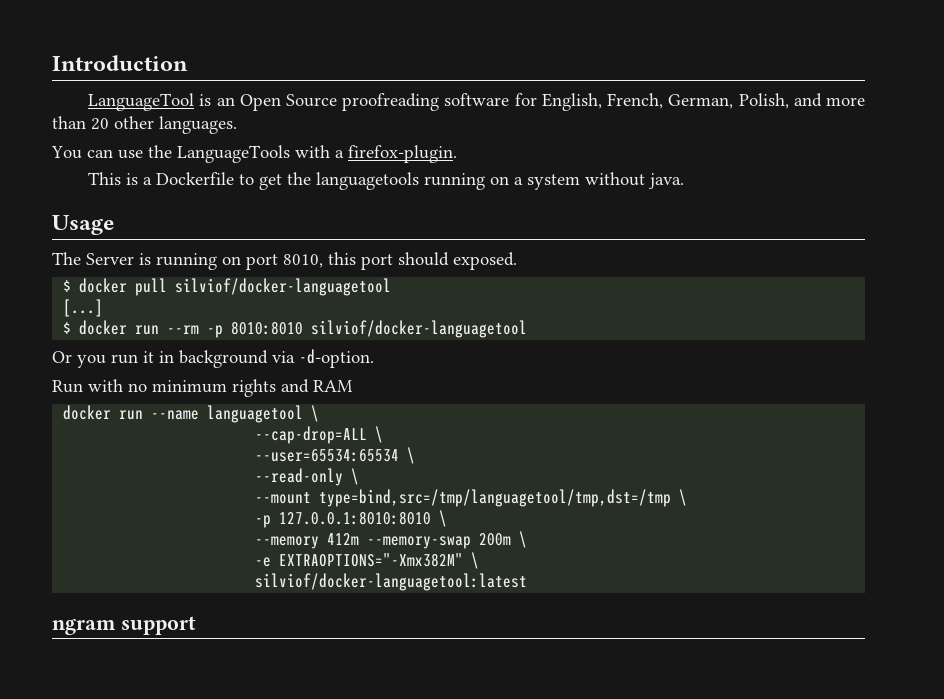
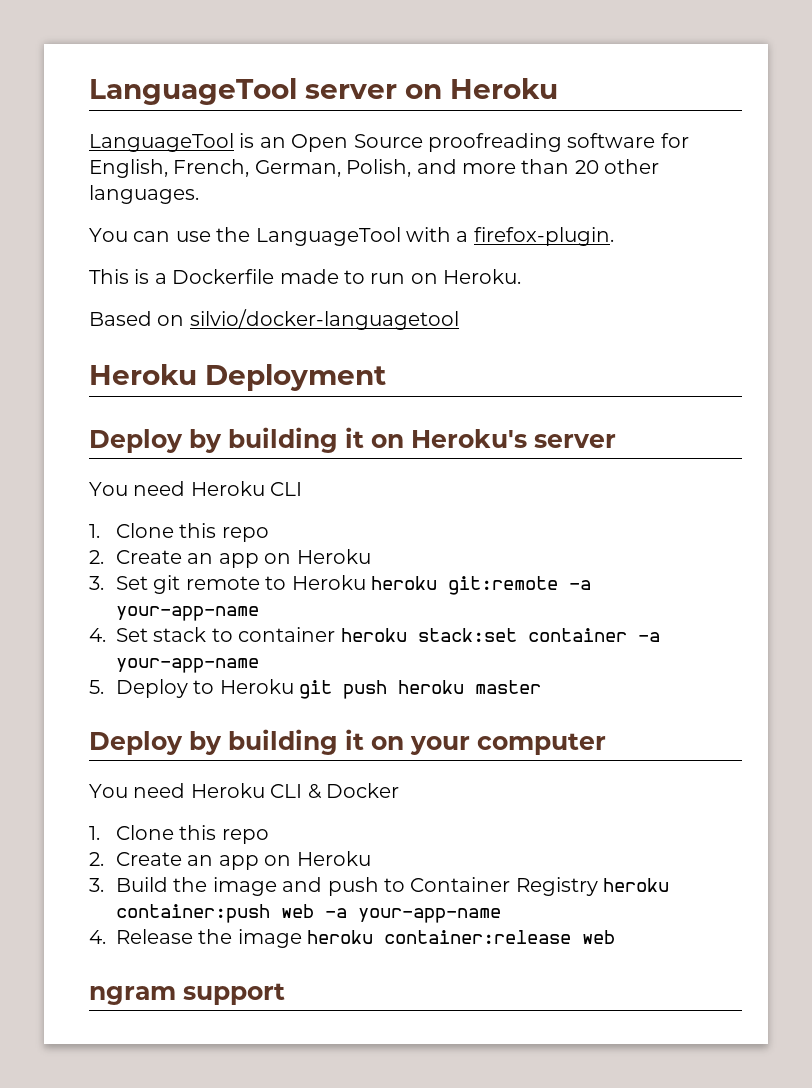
- Introduction
+ LanguageTool server on Heroku
- You can use the LanguageTools with a firefox-plugin.
+ You can use the LanguageTool with a firefox-plugin.
- This is a Dockerfile to get the languagetools running on a system without java.
- Usage
- The Server is running on port 8010, this port should exposed.
- $ docker pull silviof/docker-languagetool
- [...]
- $ docker run --rm -p 8010:8010 silviof/docker-languagetool
- Or you run it in background via -d-option.
- Run with no minimum rights and RAM
- docker run --name languagetool \
- --cap-drop=ALL \
- --user=65534:65534 \
- --read-only \
- --mount type=bind,src=/tmp/languagetool/tmp,dst=/tmp \
- -p 127.0.0.1:8010:8010 \
- --memory 412m --memory-swap 200m \
- -e EXTRAOPTIONS="-Xmx382M" \
- silviof/docker-languagetool:latest
+ This is a Dockerfile made to run on Heroku.
+ Based on silvio/docker-languagetool
+ Heroku Deployment
+ Deploy by building it on Heroku's server
+ You need Heroku CLI
+ 1. Clone this repo
+ 2. Create an app on Heroku
+ 3. Set git remote to Heroku heroku git:remote -a your-app-name
+ 4. Set stack to container heroku stack:set container -a your-app-name
+ 5. Deploy to Heroku git push heroku master
+ Deploy by building it on your computer
+ You need Heroku CLI & Docker
+ 1. Clone this repo
+ 2. Create an app on Heroku
+ 3. Build the image and push to Container Registry heroku container:push web -a your-app-name
+ 4. Release the image heroku container:release web

